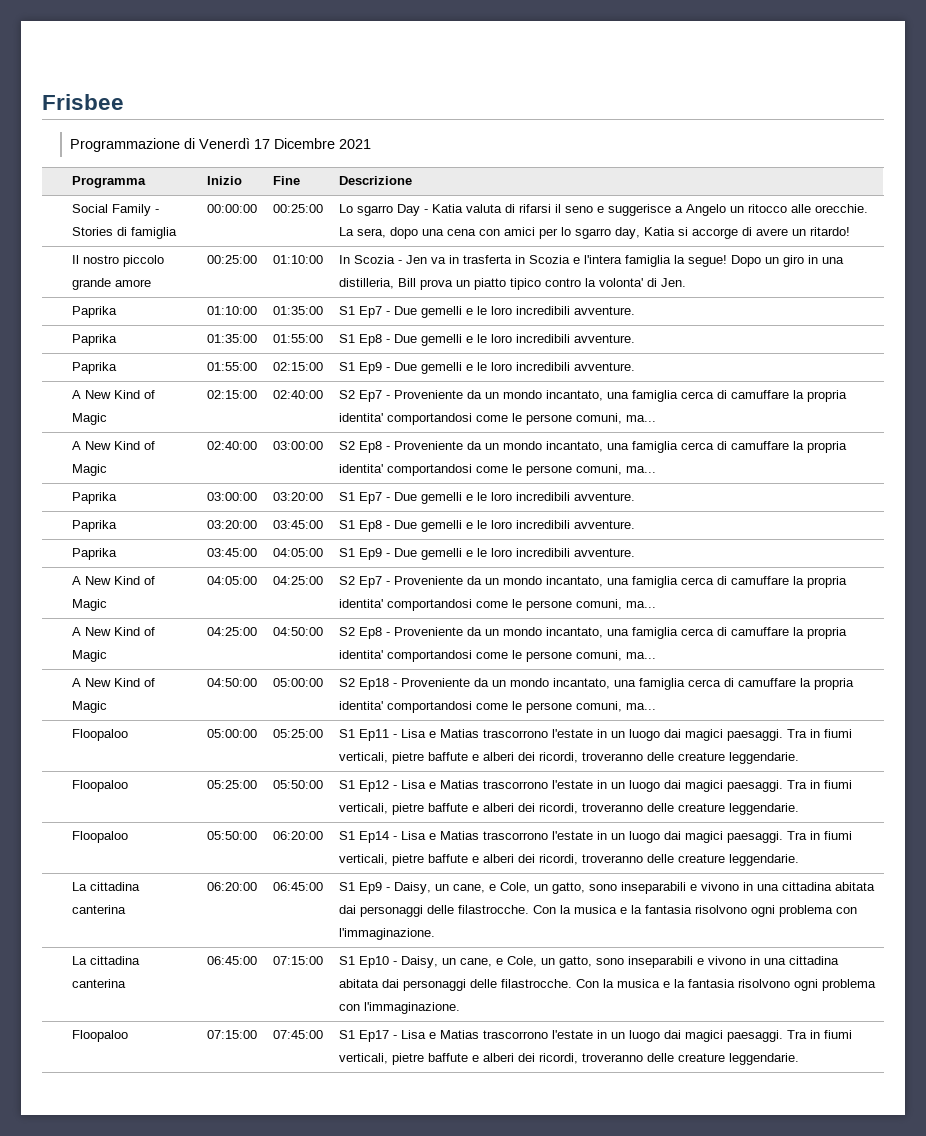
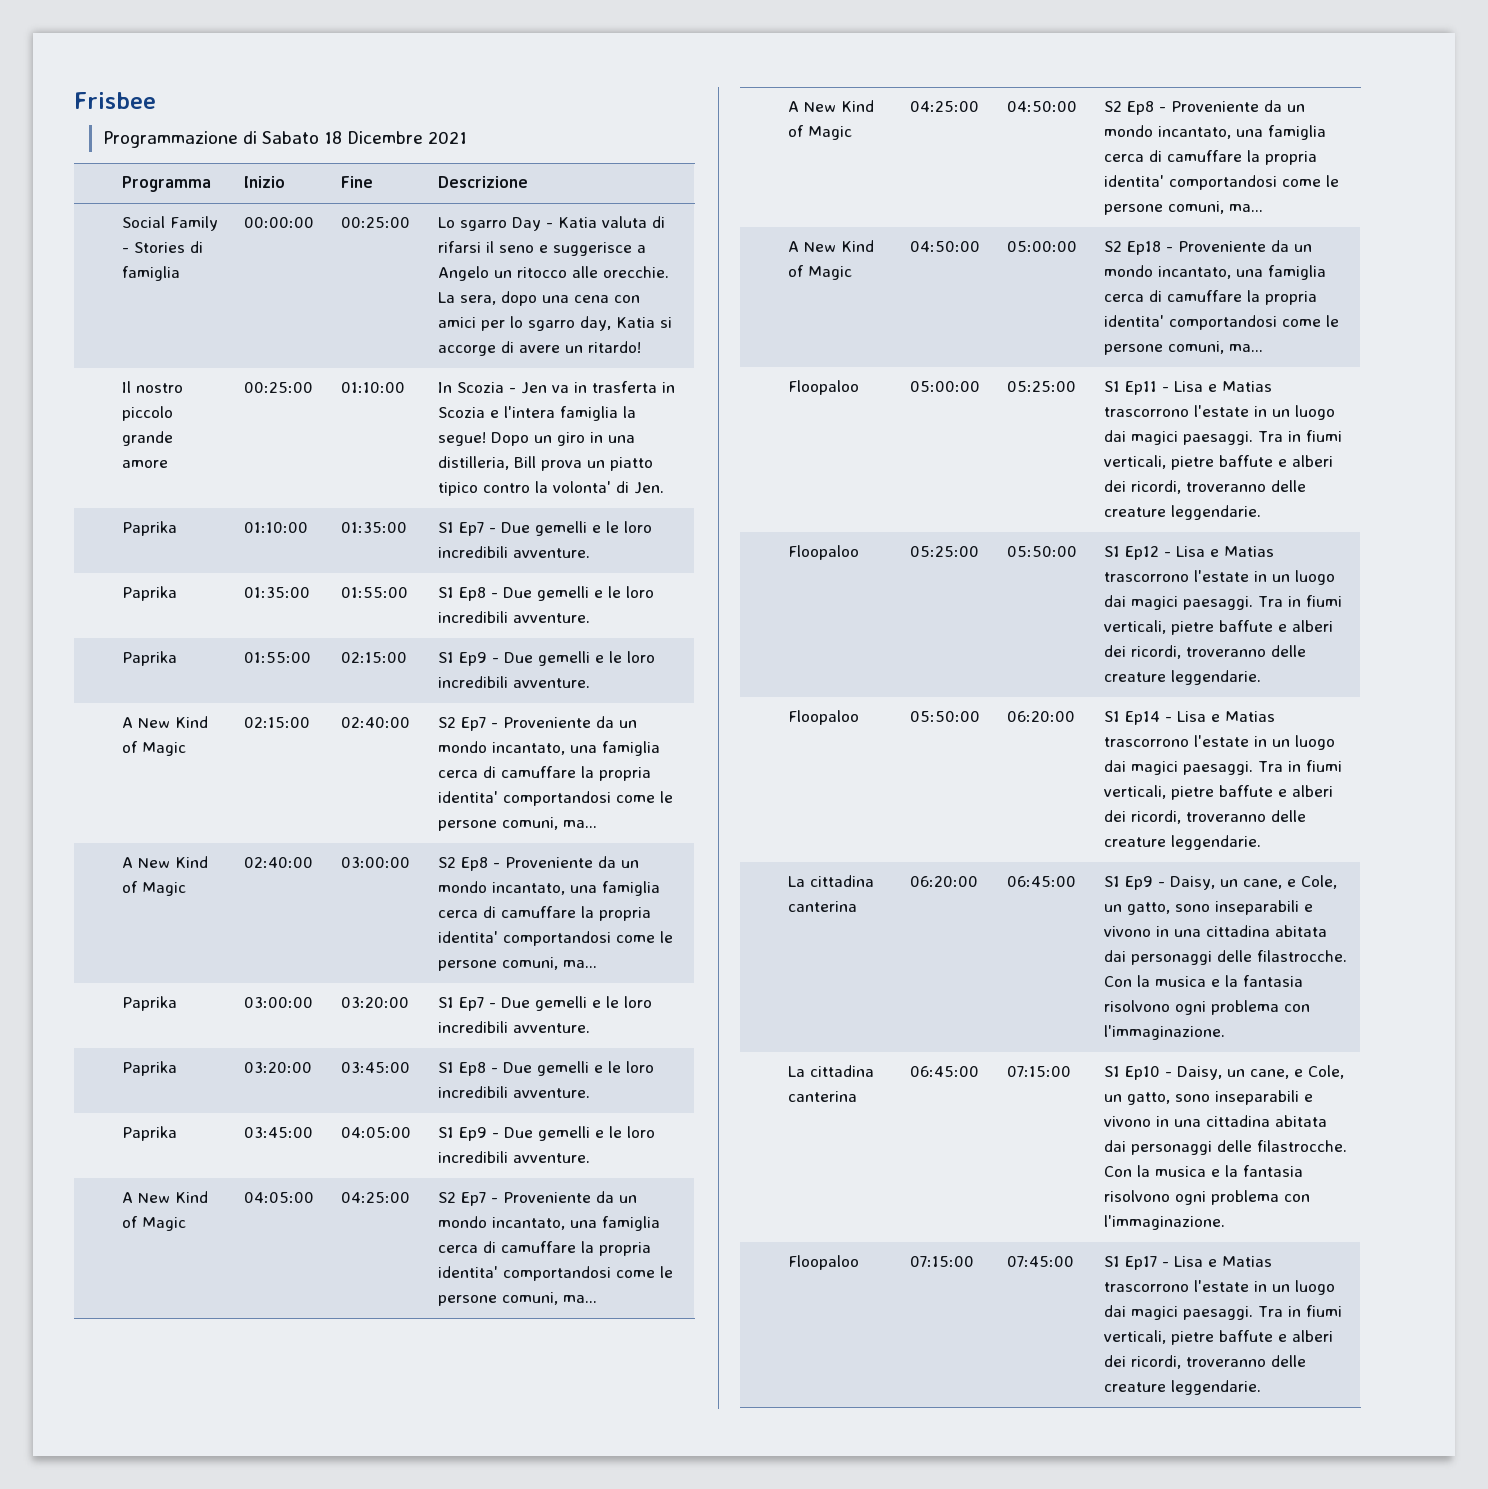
- Programmazione di Venerdì 17 Dicembre 2021
+ Programmazione di Sabato 18 Dicembre 2021

